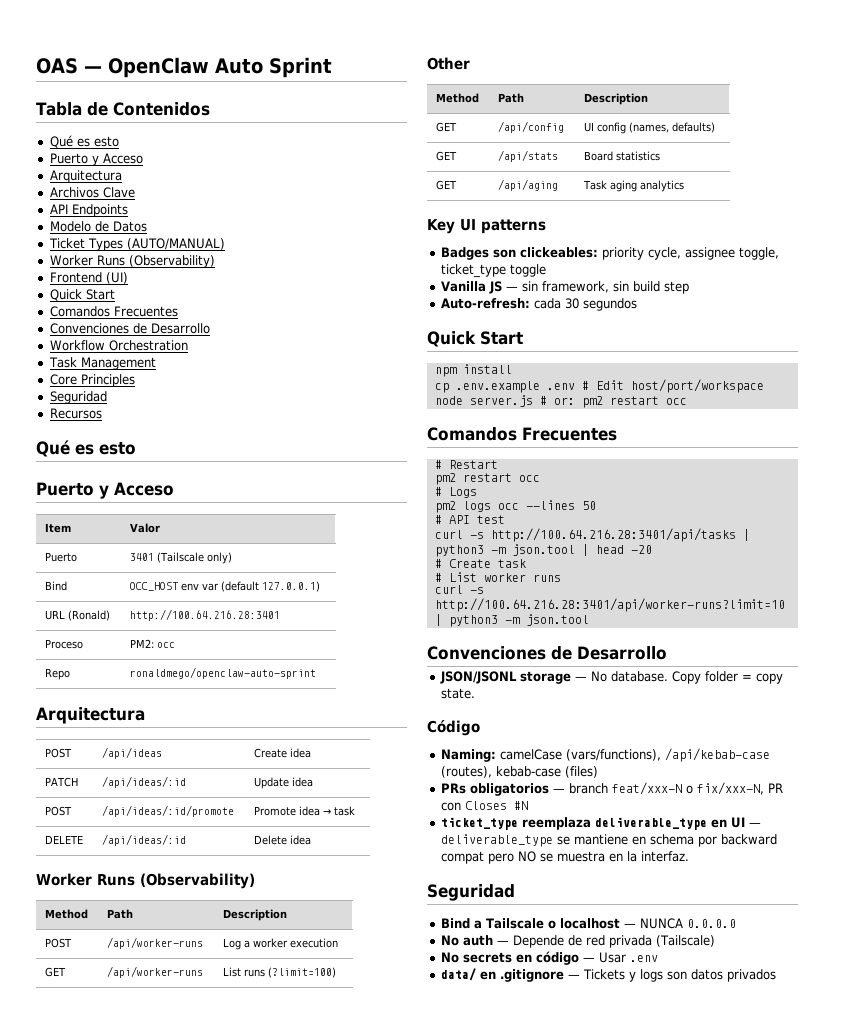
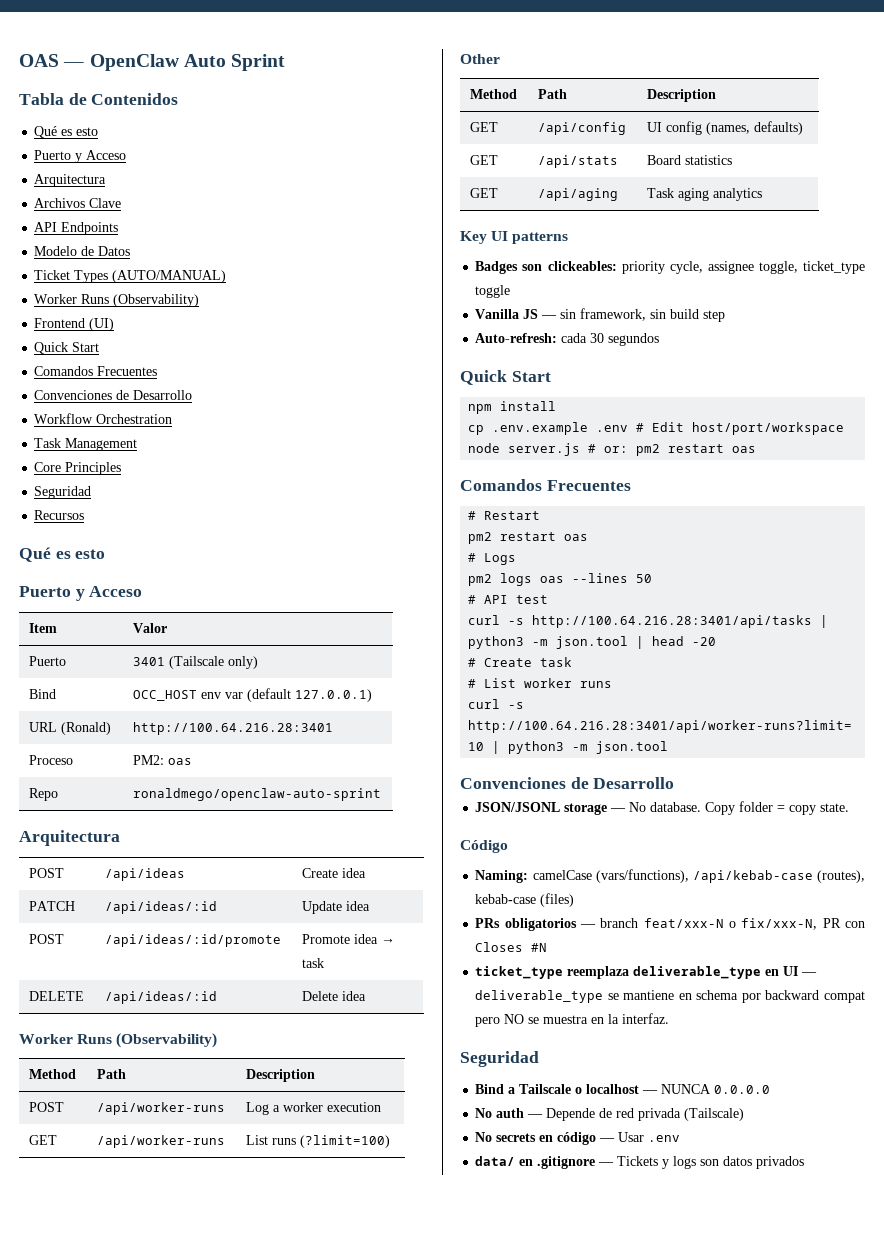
- Proceso | PM2: occ
+ Proceso | PM2: oas
- node server.js # or: pm2 restart occ
+ node server.js # or: pm2 restart oas
  # Restart
- pm2 restart occ
+ pm2 restart oas
- pm2 logs occ --lines 50
+ pm2 logs oas --lines 50

